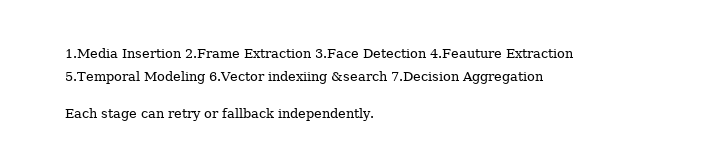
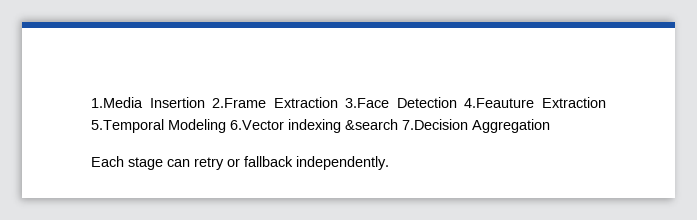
- 1.Media Insertion 2.Frame Extraction 3.Face Detection 4.Feauture Extraction 5.Temporal Modeling 6.Vector indexiing &search 7.Decision Aggregation
+ 1.Media Insertion 2.Frame Extraction 3.Face Detection 4.Feauture Extraction 5.Temporal Modeling 6.Vector indexing &search 7.Decision Aggregation

